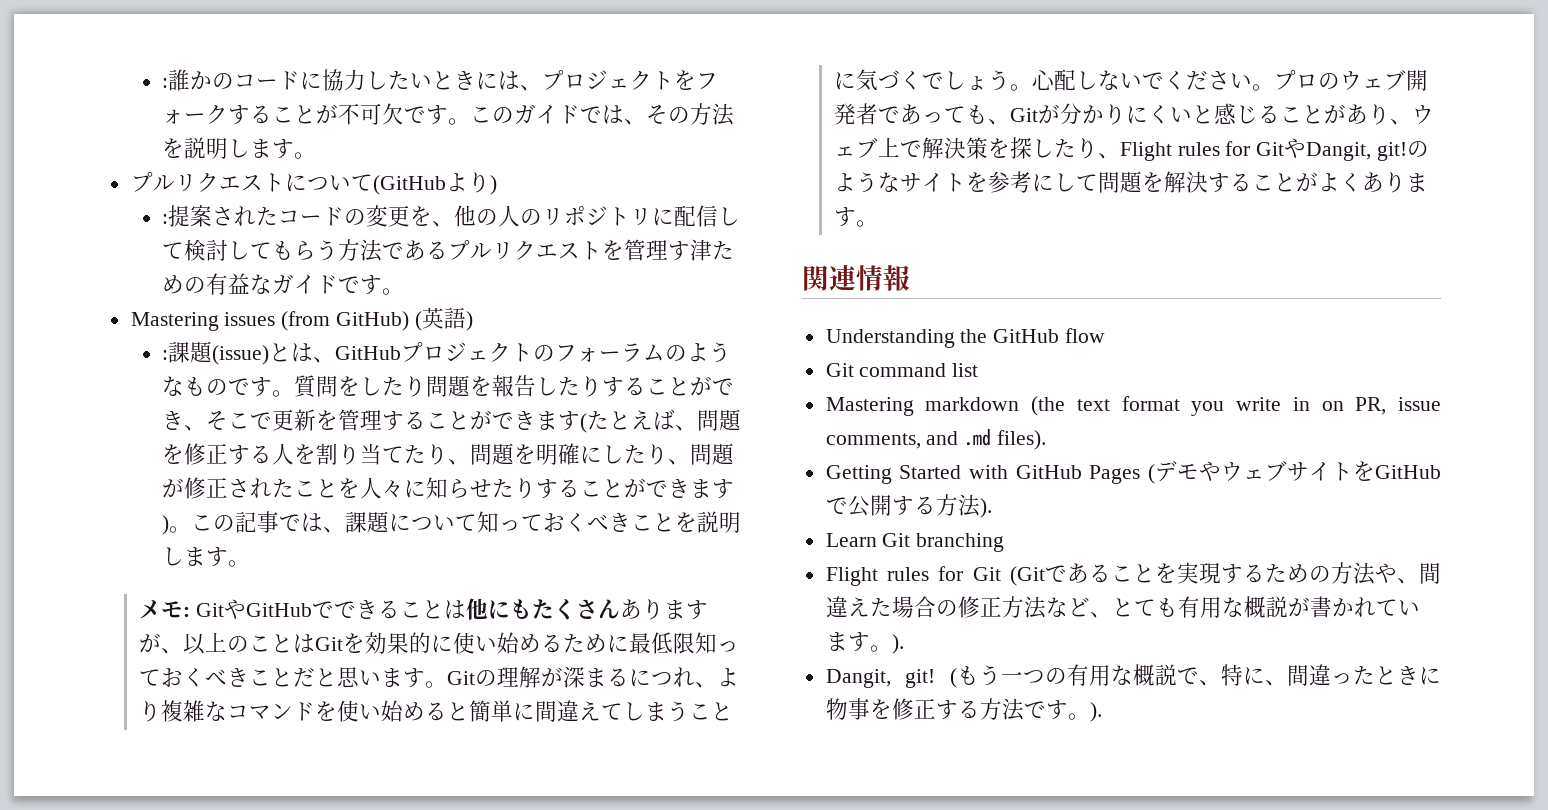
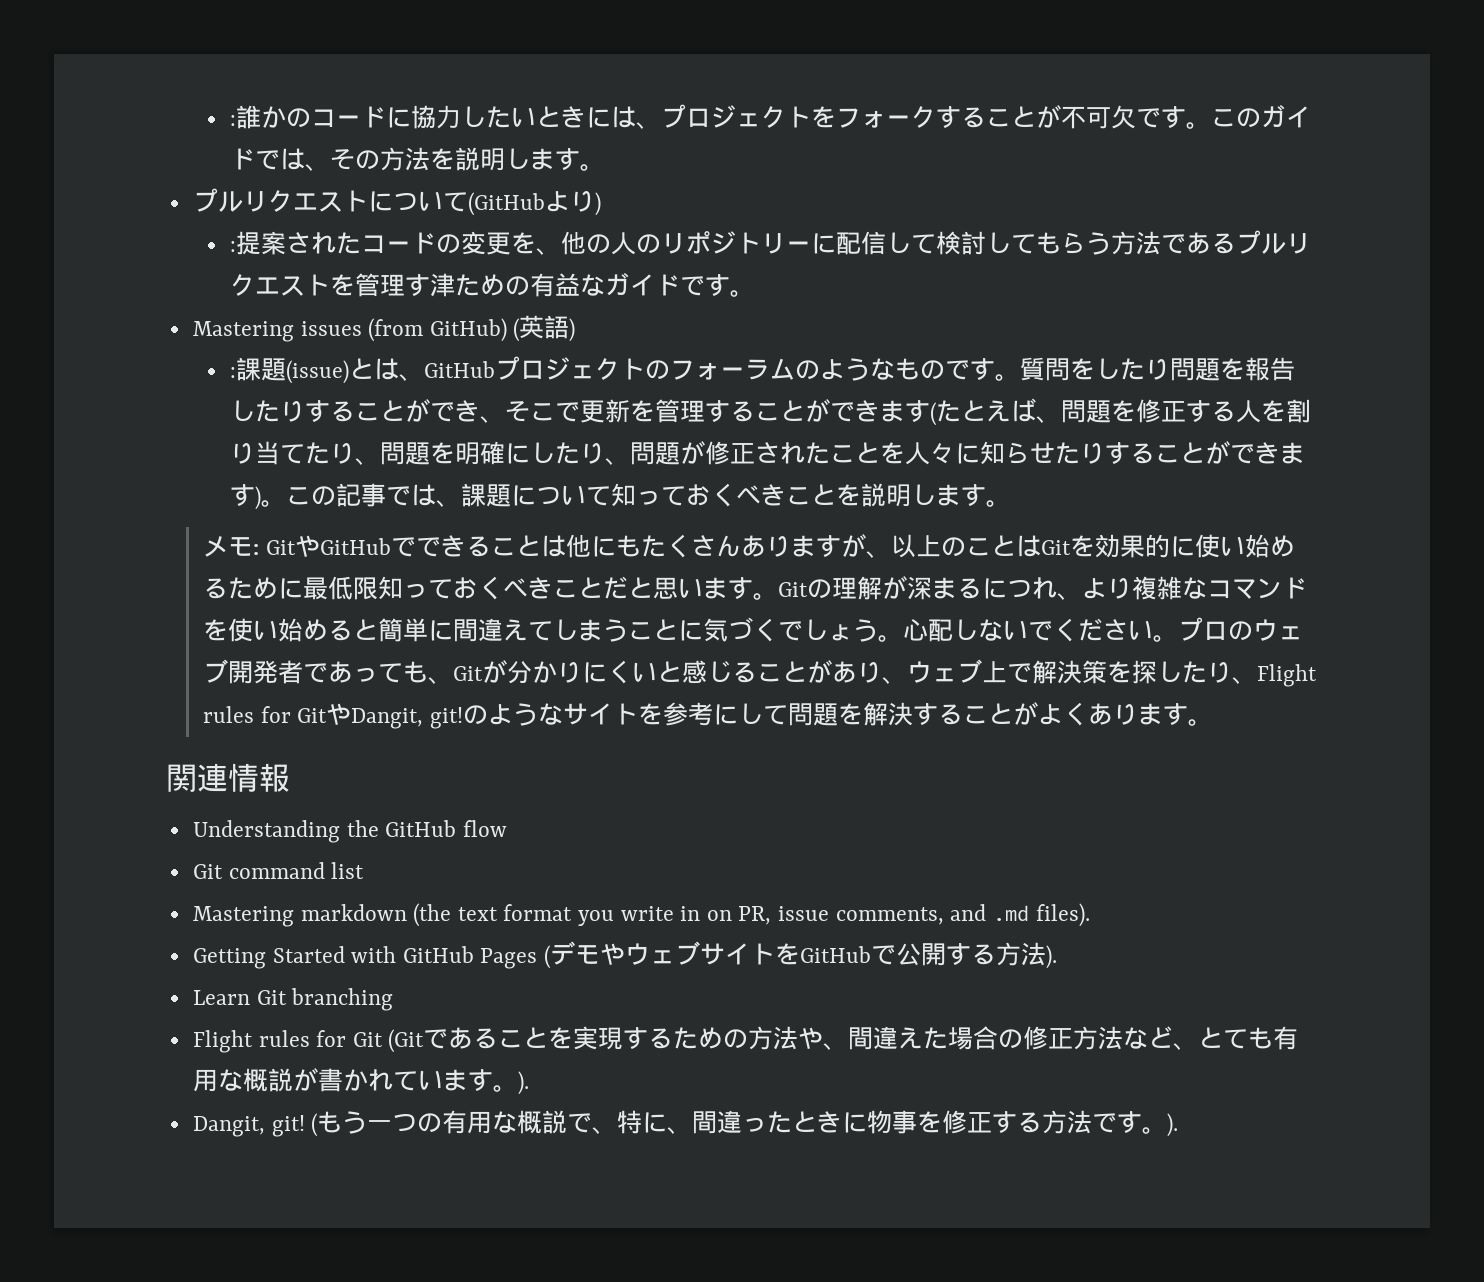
- :提案されたコードの変更を、他の人のリポジトリに配信して検討してもらう方法であるプルリクエストを管理す津ための有益なガイドです。
+ :提案されたコードの変更を、他の人のリポジトリーに配信して検討してもらう方法であるプルリクエストを管理す津ための有益なガイドです。

